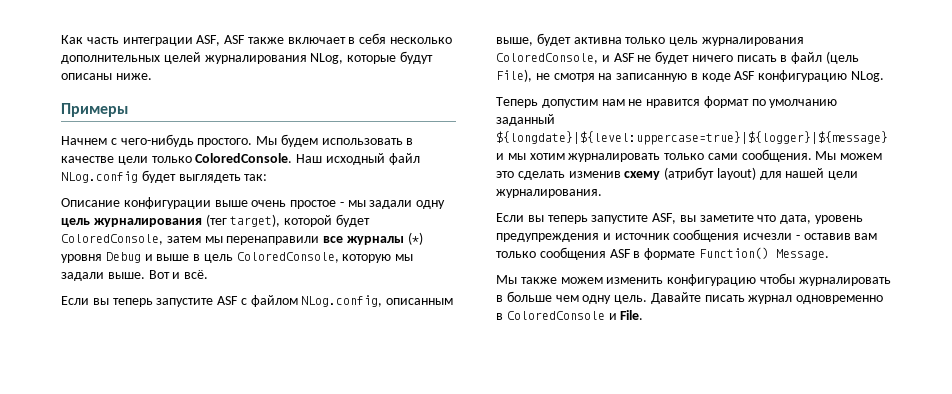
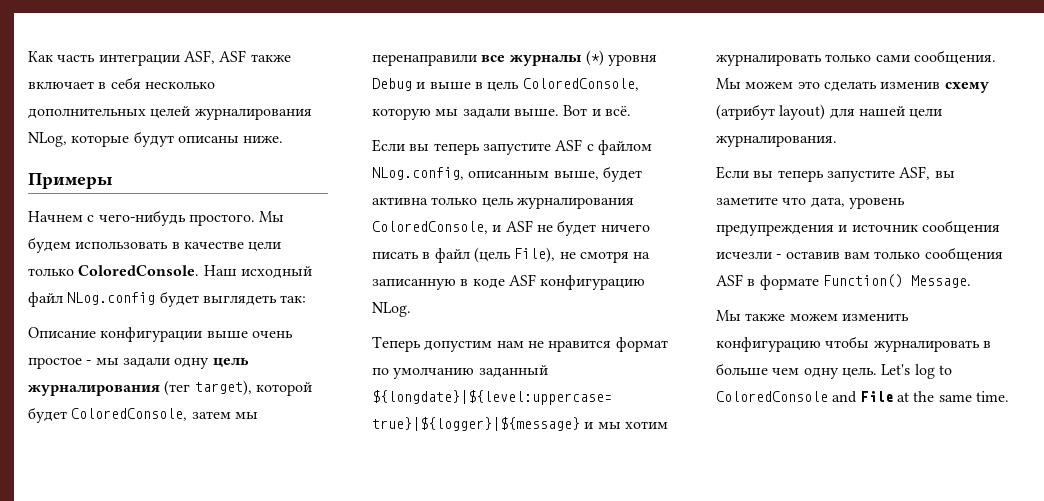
- Давайте писать журнал одновременно в ColoredConsole и File.
+ Let's log to ColoredConsole and File at the same time.

